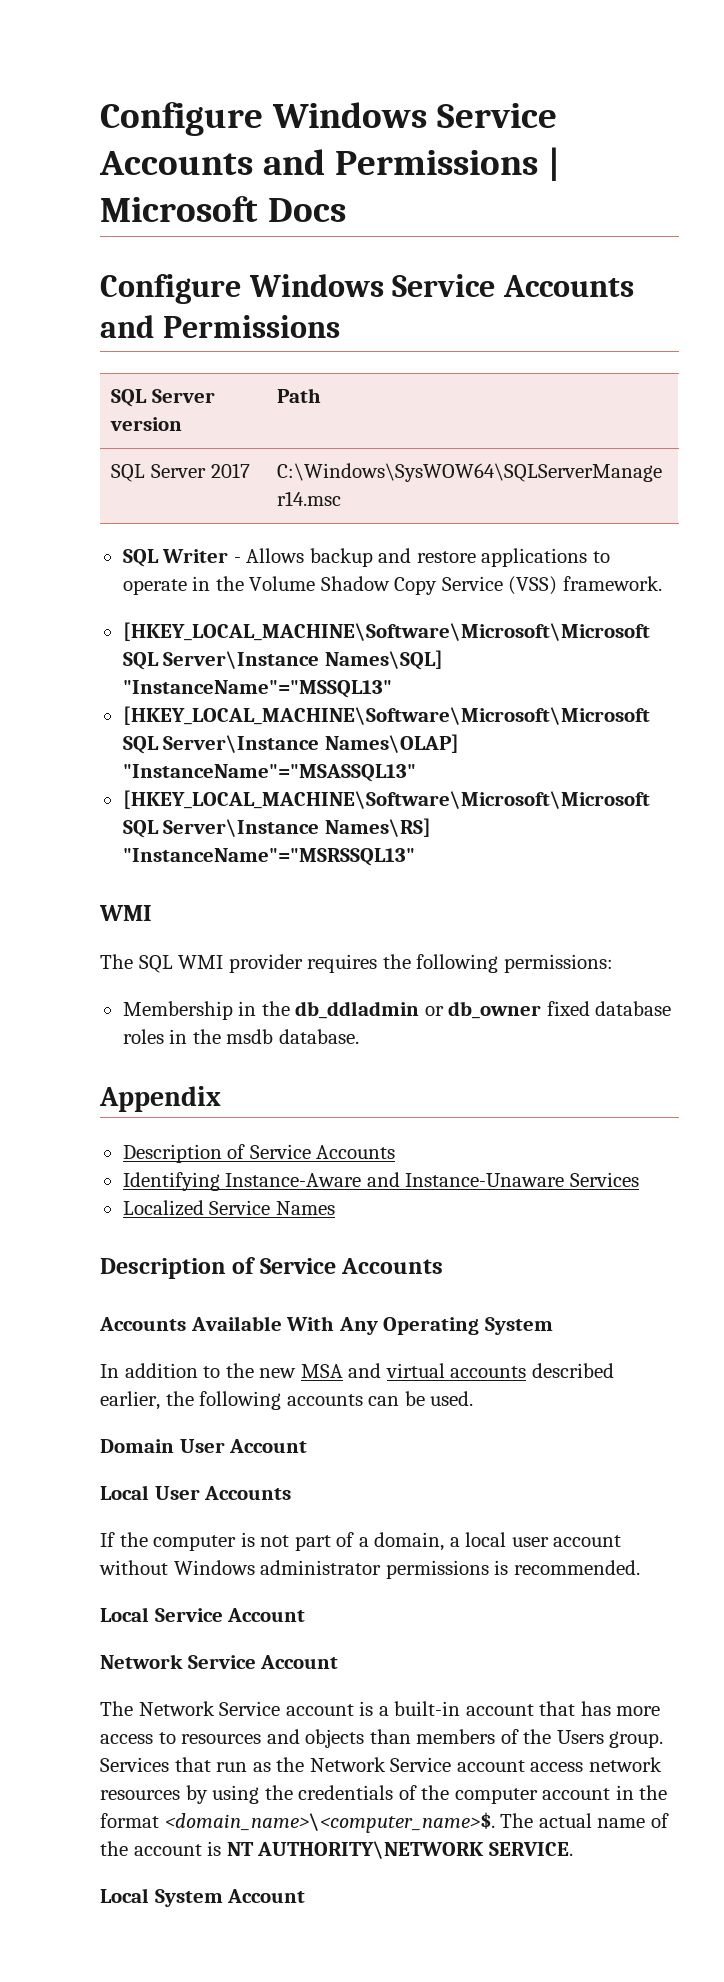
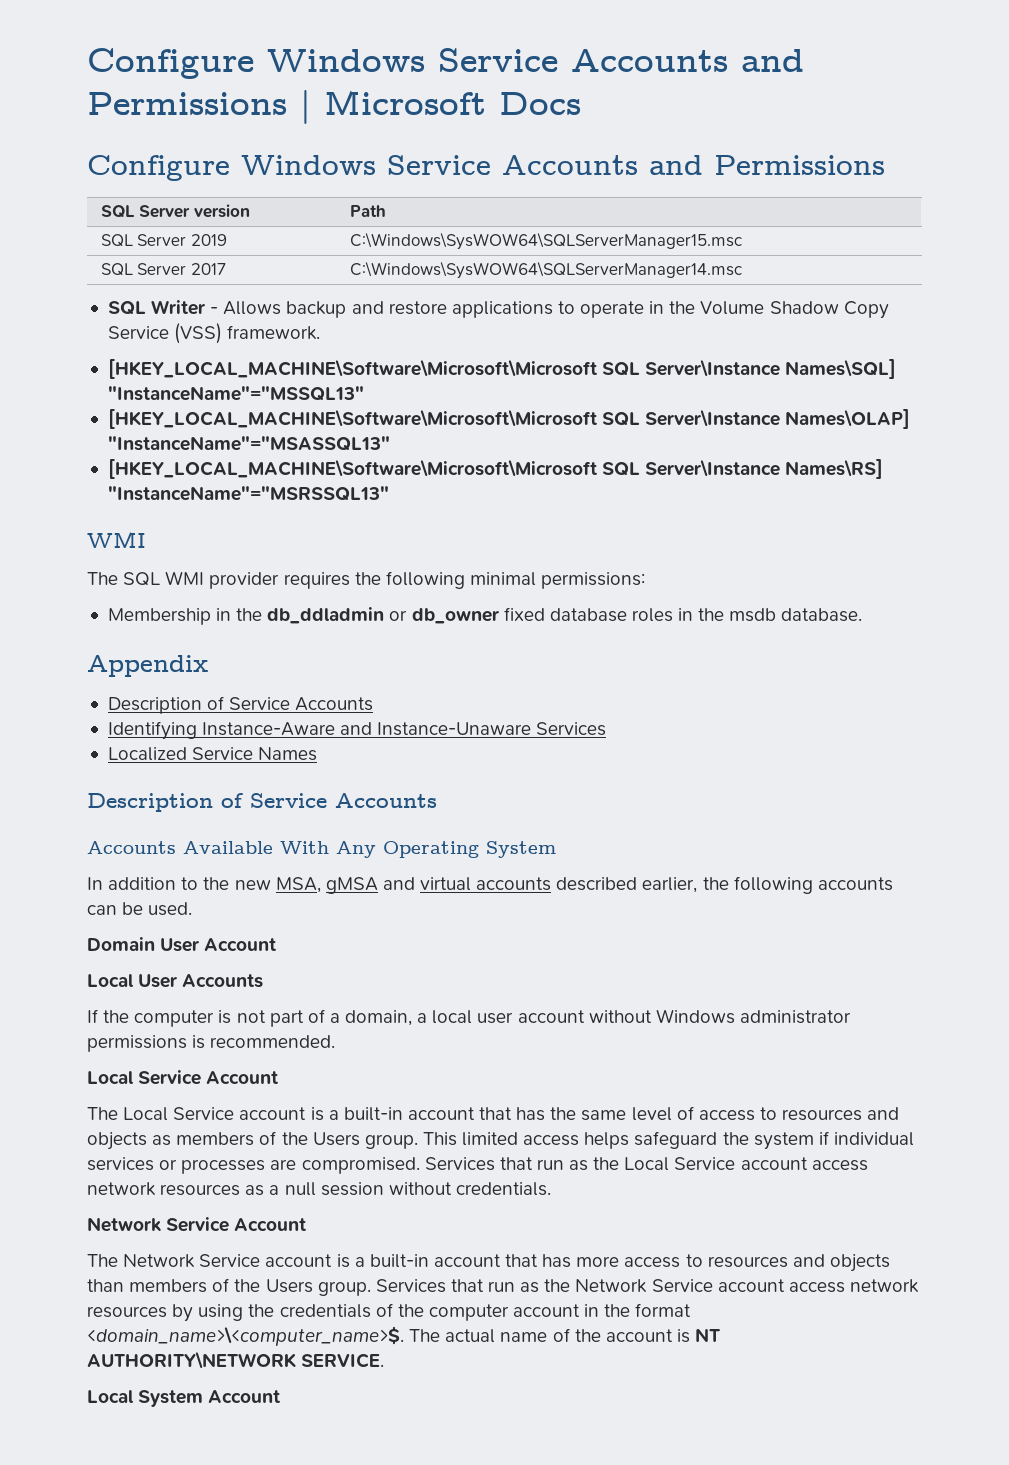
+ SQL Server 2019 | C:\Windows\SysWOW64\SQLServerManager15.msc
- The SQL WMI provider requires the following permissions:
+ The SQL WMI provider requires the following minimal permissions:
- In addition to the new MSA and virtual accounts described earlier, the following accounts can be used.
+ In addition to the new MSA, gMSA and virtual accounts described earlier, the following accounts can be used.
+ The Local Service account is a built-in account that has the same level of access to resources and objects as members of the Users group. This limited access helps safeguard the system if individual services or processes are compromised. Services that run as the Local Service account access network resources as a null session without credentials.

